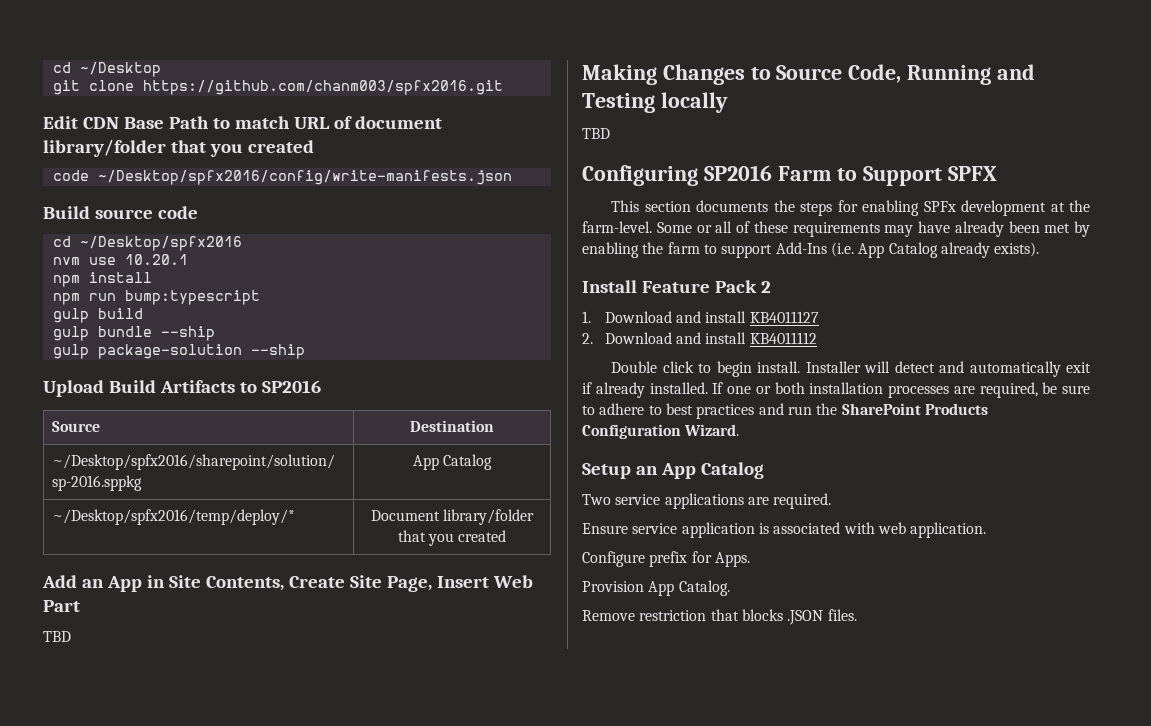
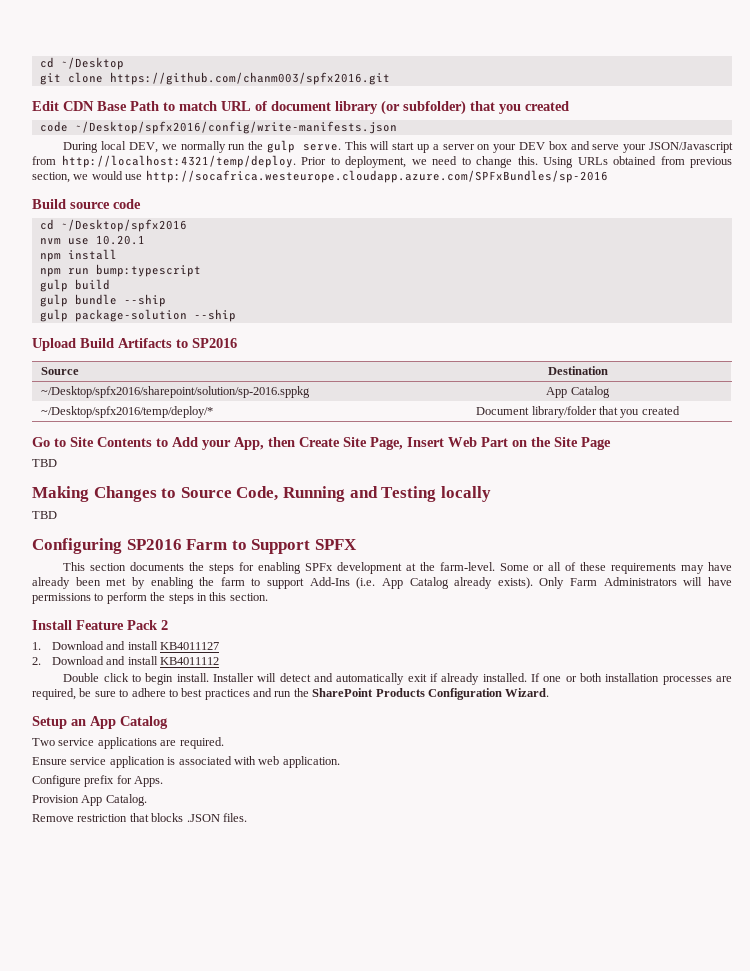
- Edit CDN Base Path to match URL of document library/folder that you created
+ Edit CDN Base Path to match URL of document library (or subfolder) that you created
+ During local DEV, we normally run the gulp serve. This will start up a server on your DEV box and serve your JSON/Javascript from http://localhost:4321/temp/deploy. Prior to deployment, we need to change this. Using URLs obtained from previous section, we would use http://socafrica.westeurope.cloudapp.azure.com/SPFxBundles/sp-2016
- Add an App in Site Contents, Create Site Page, Insert Web Part
+ Go to Site Contents to Add your App, then Create Site Page, Insert Web Part on the Site Page
+ Only Farm Administrators will have permissions to perform the steps in this section.

